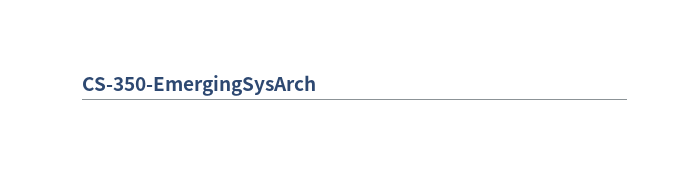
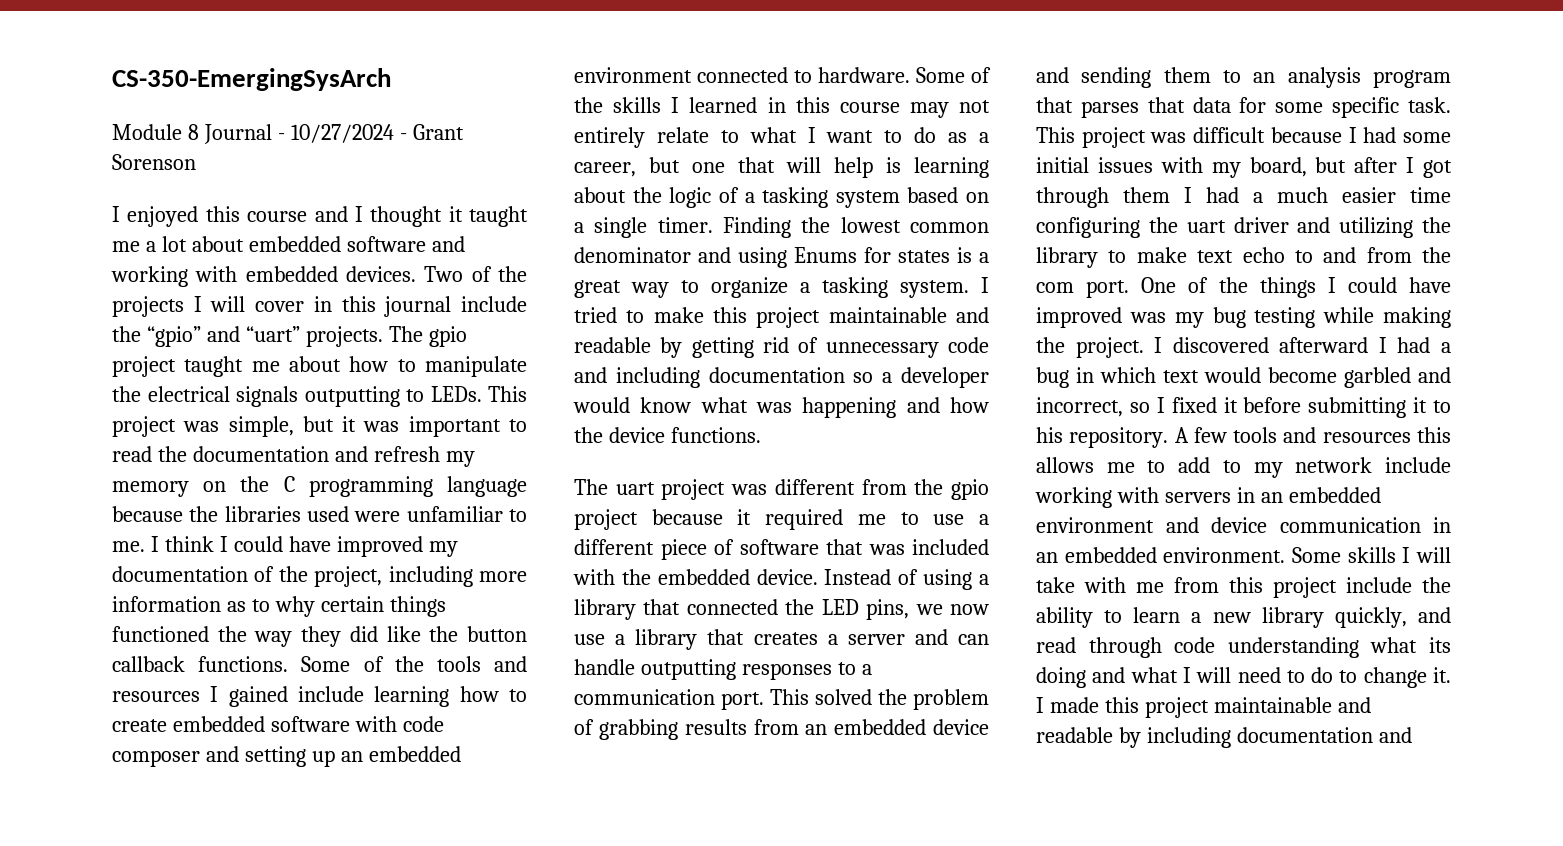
+ Module 8 Journal - 10/27/2024 - Grant Sorenson
+ I enjoyed this course and I thought it taught me a lot about embedded software and working with embedded devices. Two of the projects I will cover in this journal include the “gpio” and “uart” projects. The gpio project taught me about how to manipulate the electrical signals outputting to LEDs. This project was simple, but it was important to read the documentation and refresh my memory on the C programming language because the libraries used were unfamiliar to me. I think I could have improved my documentation of the project, including more information as to why certain things functioned the way they did like the button callback functions. Some of the tools and resources I gained include learning how to create embedded software with code composer and setting up an embedded environment connected to hardware. Some of the skills I learned in this course may not entirely relate to what I want to do as a career, but one that will help is learning about the logic of a tasking system based on a single timer. Finding the lowest common denominator and using Enums for states is a great way to organize a tasking system. I tried to make this project maintainable and readable by getting rid of unnecessary code and including documentation so a developer would know what was happening and how the device functions.
+ The uart project was different from the gpio project because it required me to use a different piece of software that was included with the embedded device. Instead of using a library that connected the LED pins, we now use a library that creates a server and can handle outputting responses to a communication port. This solved the problem of grabbing results from an embedded device and sending them to an analysis program that parses that data for some specific task. This project was difficult because I had some initial issues with my board, but after I got through them I had a much easier time configuring the uart driver and utilizing the library to make text echo to and from the com port. One of the things I could have improved was my bug testing while making the project. I discovered afterward I had a bug in which text would become garbled and incorrect, so I fixed it before submitting it to his repository. A few tools and resources this allows me to add to my network include working with servers in an embedded environment and device communication in an embedded environment. Some skills I will take with me from this project include the ability to learn a new library quickly, and read through code understanding what its doing and what I will need to do to change it. I made this project maintainable and readable by including documentation and

